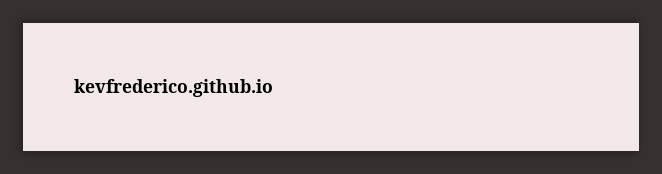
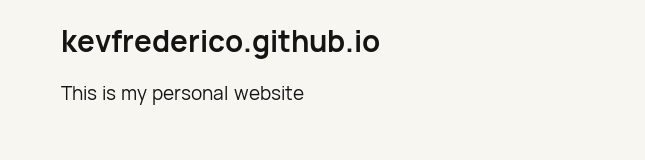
+ This is my personal website

